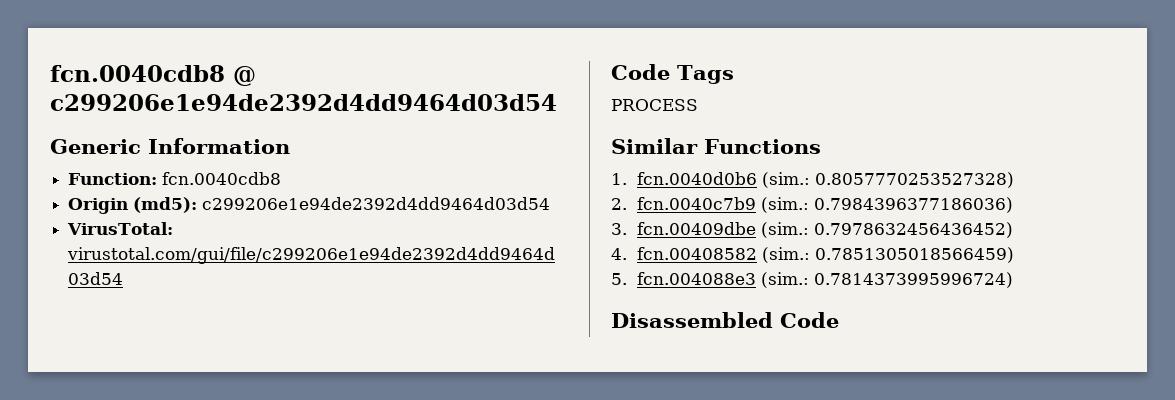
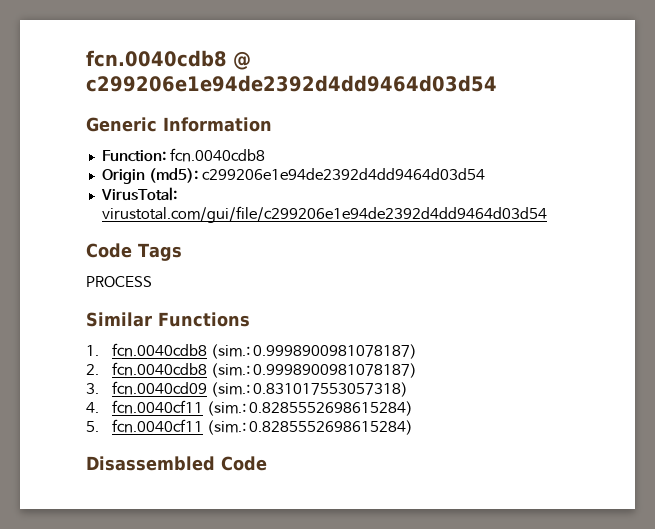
- 1. fcn.0040d0b6 (sim.: 0.8057770253527328)
- 2. fcn.0040c7b9 (sim.: 0.7984396377186036)
- 3. fcn.00409dbe (sim.: 0.7978632456436452)
- 4. fcn.00408582 (sim.: 0.7851305018566459)
- 5. fcn.004088e3 (sim.: 0.7814373995996724)
+ 1. fcn.0040cdb8 (sim.: 0.9998900981078187)
+ 2. fcn.0040cdb8 (sim.: 0.9998900981078187)
+ 3. fcn.0040cd09 (sim.: 0.831017553057318)
+ 4. fcn.0040cf11 (sim.: 0.8285552698615284)
+ 5. fcn.0040cf11 (sim.: 0.8285552698615284)

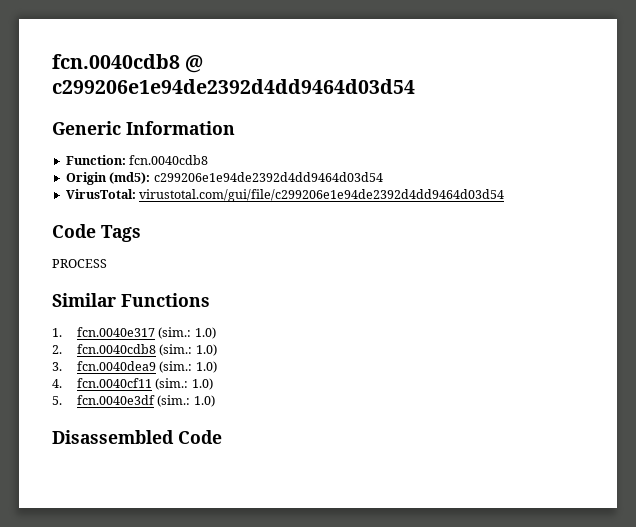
- 1. fcn.0040cdb8 (sim.: 0.9998900981078187)
+ 1. fcn.0040e317 (sim.: 1.0)
- 2. fcn.0040cdb8 (sim.: 0.9998900981078187)
+ 2. fcn.0040cdb8 (sim.: 1.0)
- 3. fcn.0040cd09 (sim.: 0.831017553057318)
+ 3. fcn.0040dea9 (sim.: 1.0)
- 4. fcn.0040cf11 (sim.: 0.8285552698615284)
+ 4. fcn.0040cf11 (sim.: 1.0)
- 5. fcn.0040cf11 (sim.: 0.8285552698615284)
+ 5. fcn.0040e3df (sim.: 1.0)

